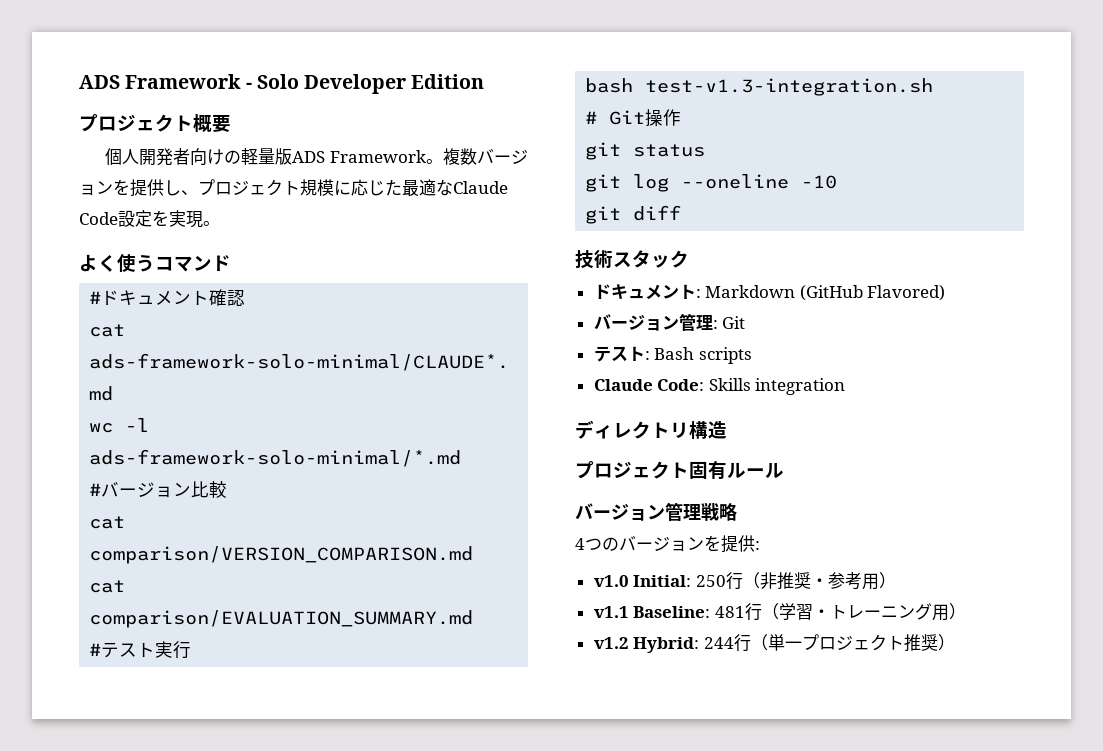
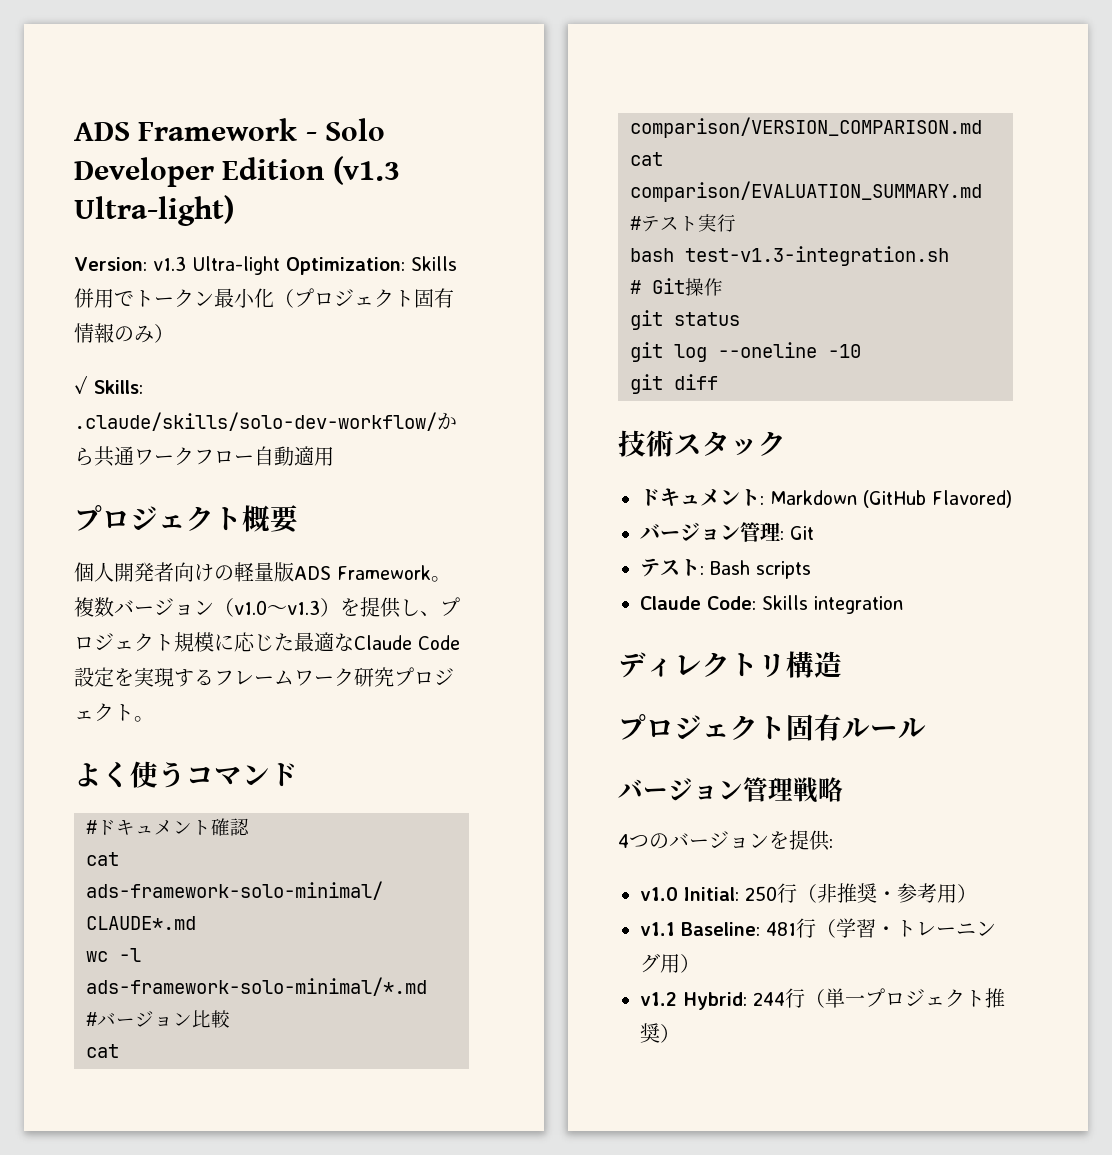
- ADS Framework - Solo Developer Edition
+ ADS Framework - Solo Developer Edition (v1.3 Ultra-light)
+ Version: v1.3 Ultra-light Optimization: Skills併用でトークン最小化（プロジェクト固有情報のみ）
+ ✓ Skills: .claude/skills/solo-dev-workflow/から共通ワークフロー自動適用
- 複数バージョンを提供し、プロジェクト規模に応じた最適なClaude Code設定を実現。
+ 複数バージョン（v1.0〜v1.3）を提供し、プロジェクト規模に応じた最適なClaude Code設定を実現するフレームワーク研究プロジェクト。

